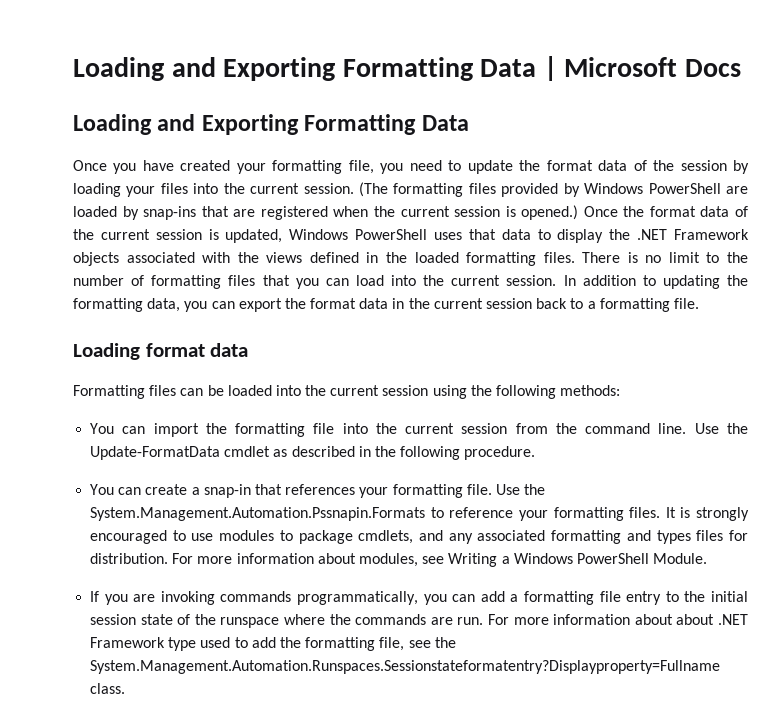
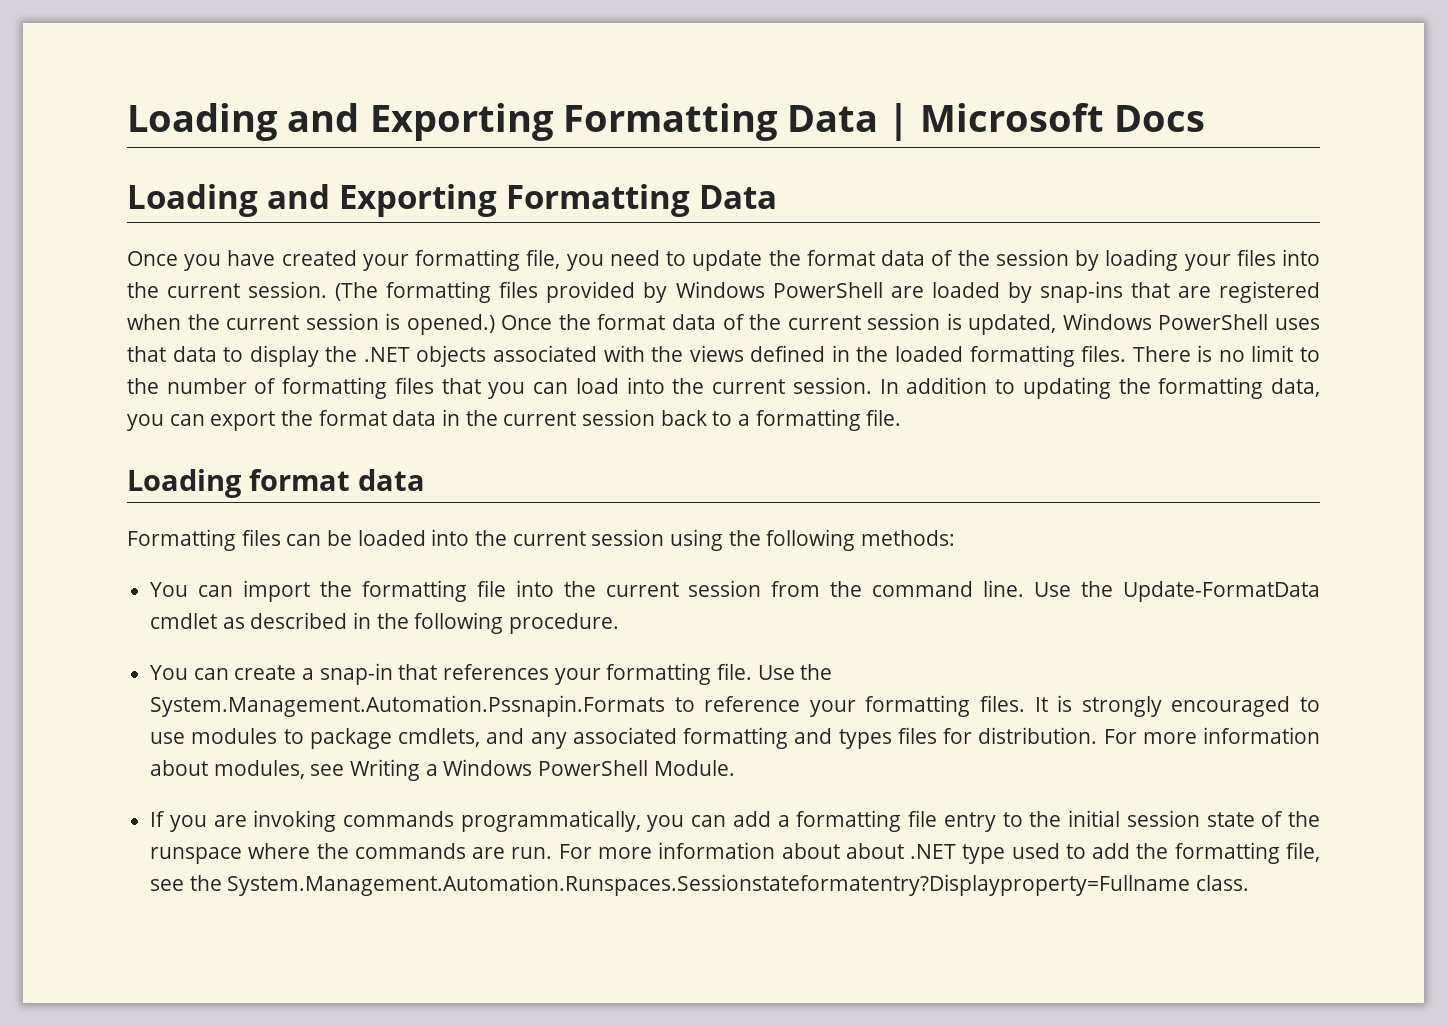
- Once the format data of the current session is updated, Windows PowerShell uses that data to display the .NET Framework objects associated with the views defined in the loaded formatting files.
+ Once the format data of the current session is updated, Windows PowerShell uses that data to display the .NET objects associated with the views defined in the loaded formatting files.
- For more information about about .NET Framework type used to add the formatting file, see the System.Management.Automation.Runspaces.Sessionstateformatentry?Displayproperty=Fullname class.
+ For more information about about .NET type used to add the formatting file, see the System.Management.Automation.Runspaces.Sessionstateformatentry?Displayproperty=Fullname class.

